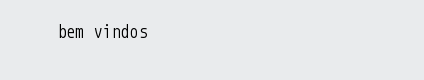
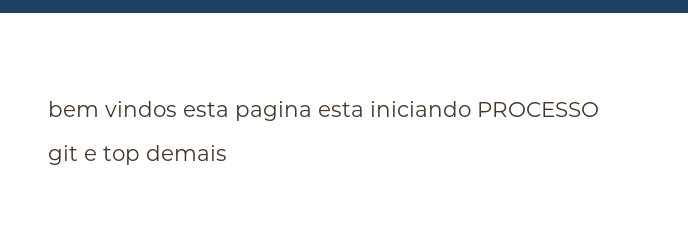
- bem vindos
+ bem vindos esta pagina esta iniciando PROCESSO
+ git e top demais

